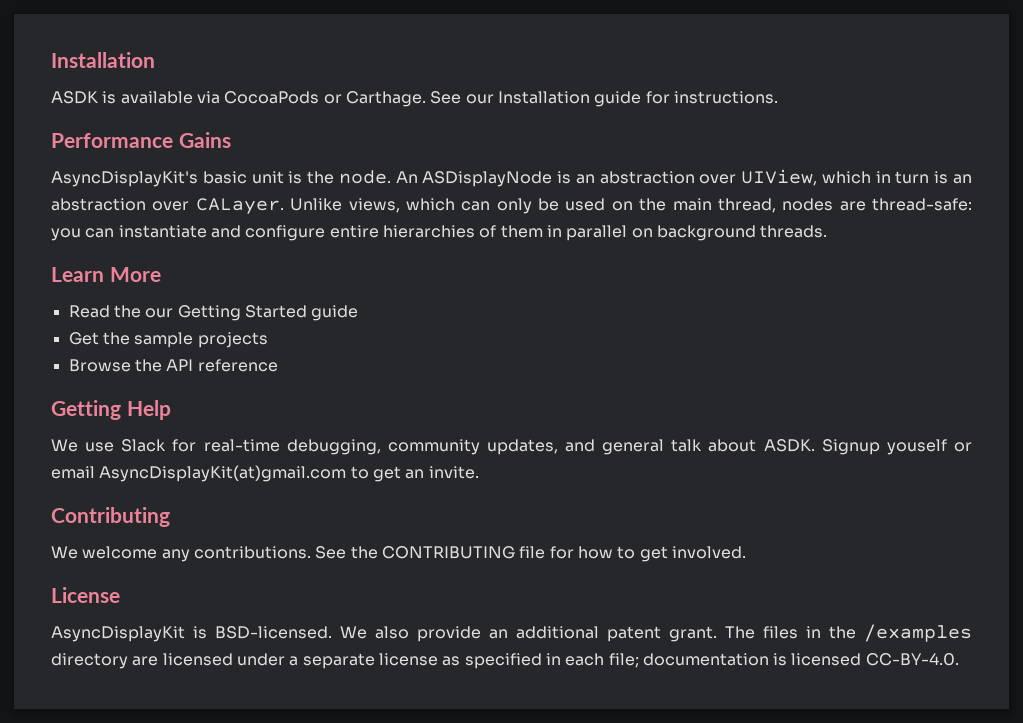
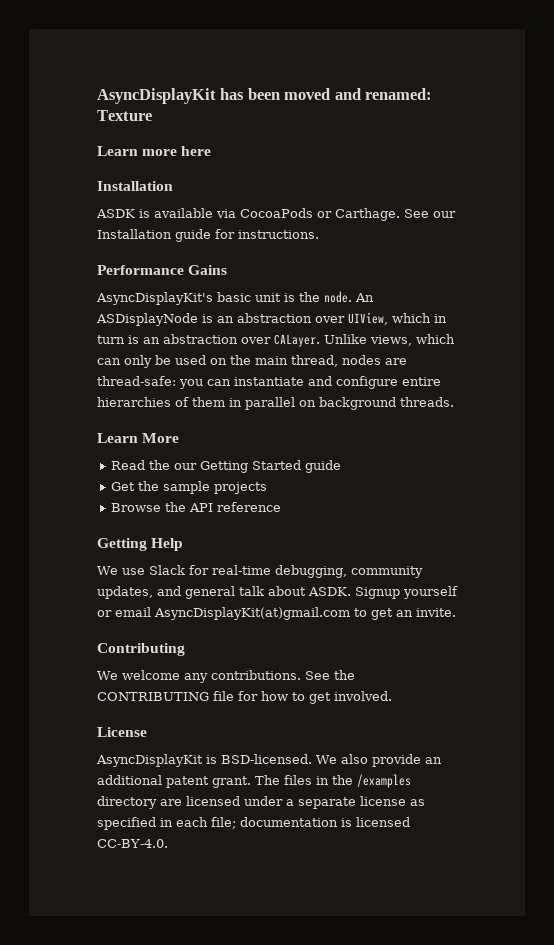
+ AsyncDisplayKit has been moved and renamed: Texture
+ Learn more here
- Signup youself or email AsyncDisplayKit(at)gmail.com to get an invite.
+ Signup yourself or email AsyncDisplayKit(at)gmail.com to get an invite.

